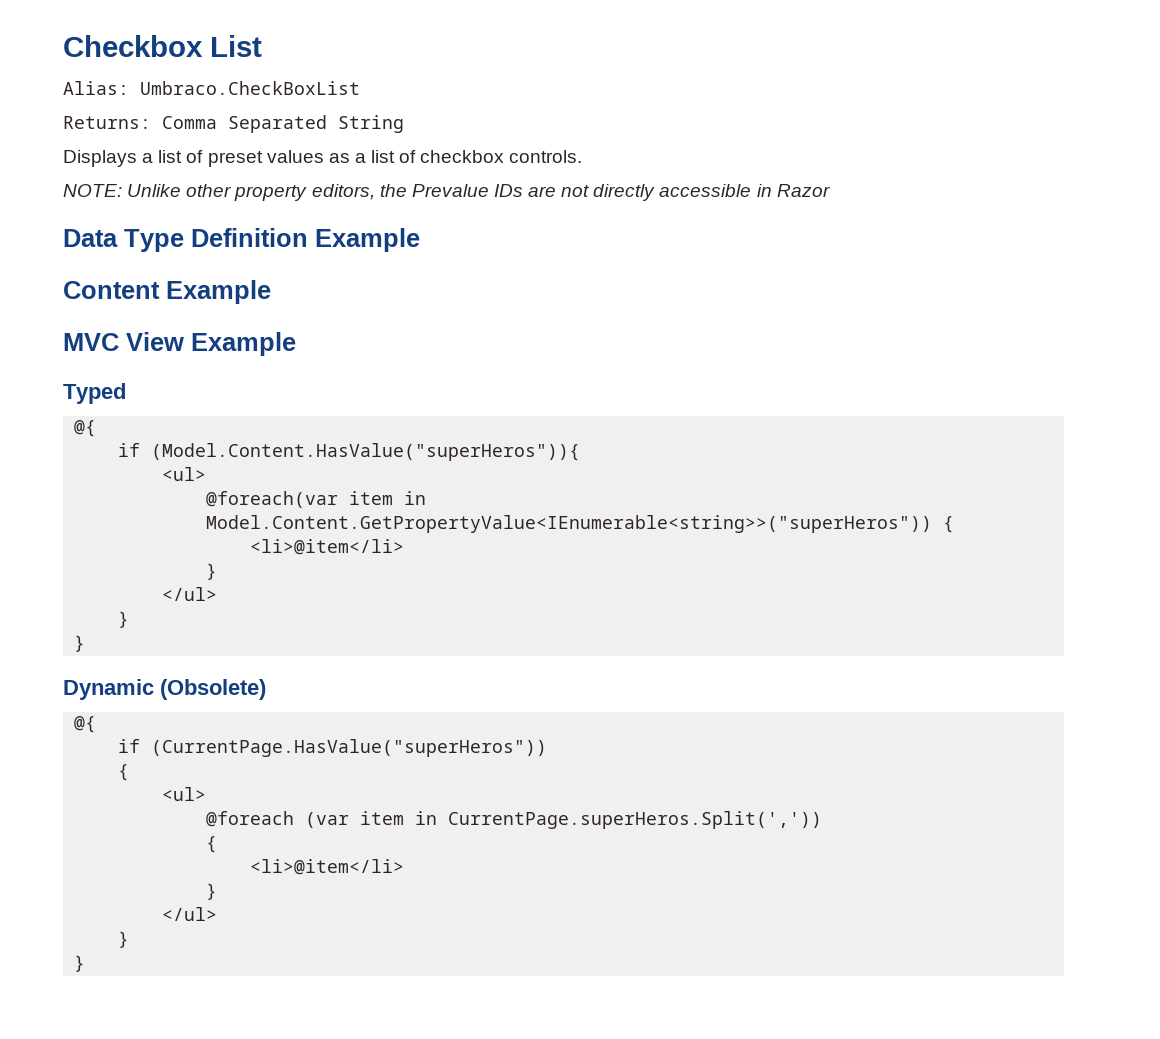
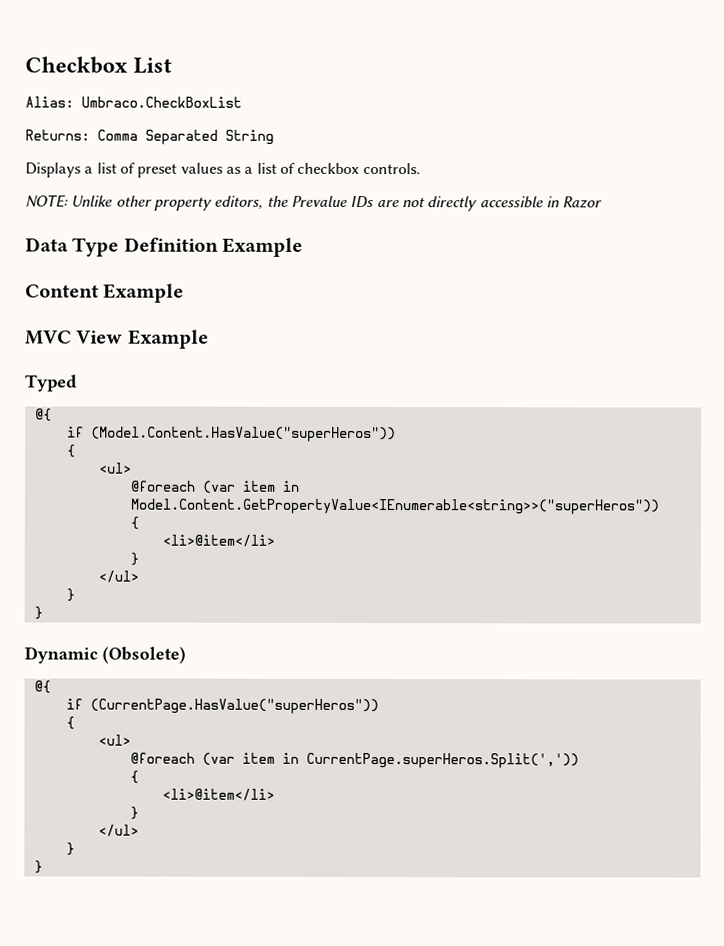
- if (Model.Content.HasValue("superHeros")){
+ if (Model.Content.HasValue("superHeros"))
+ {
  <ul>
- @foreach(var item in Model.Content.GetPropertyValue<IEnumerable<string>>("superHeros")) {
+ @foreach (var item in Model.Content.GetPropertyValue<IEnumerable<string>>("superHeros"))
+ {

